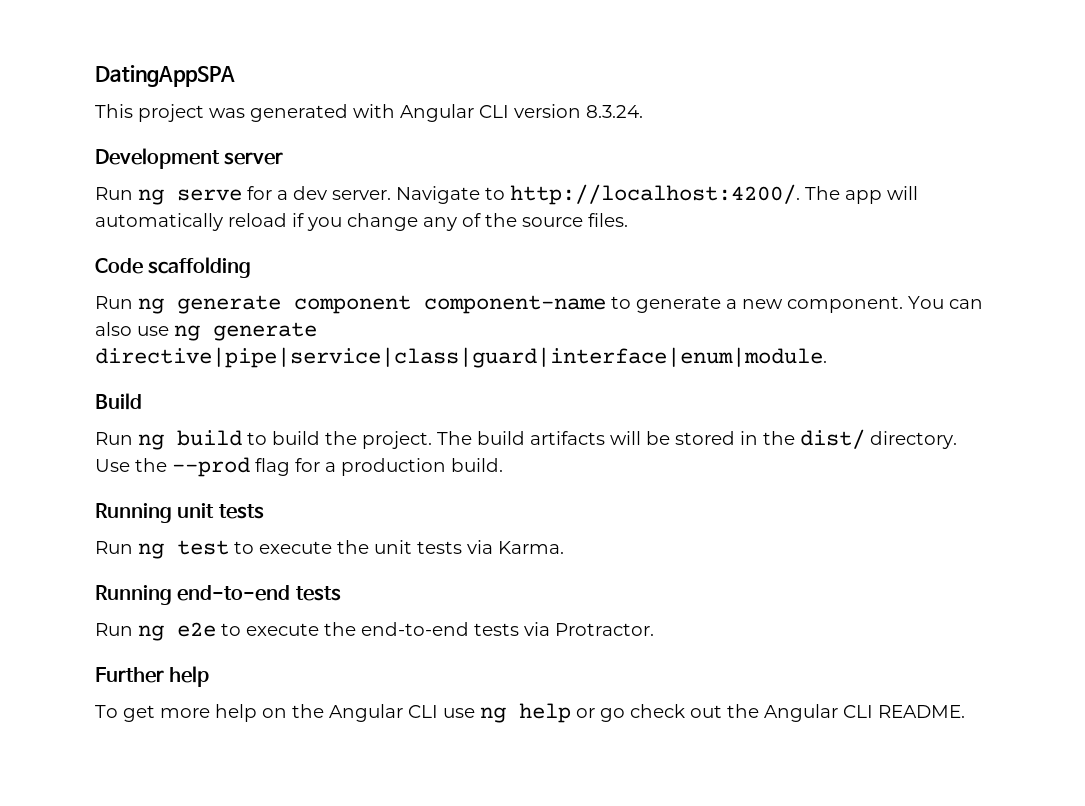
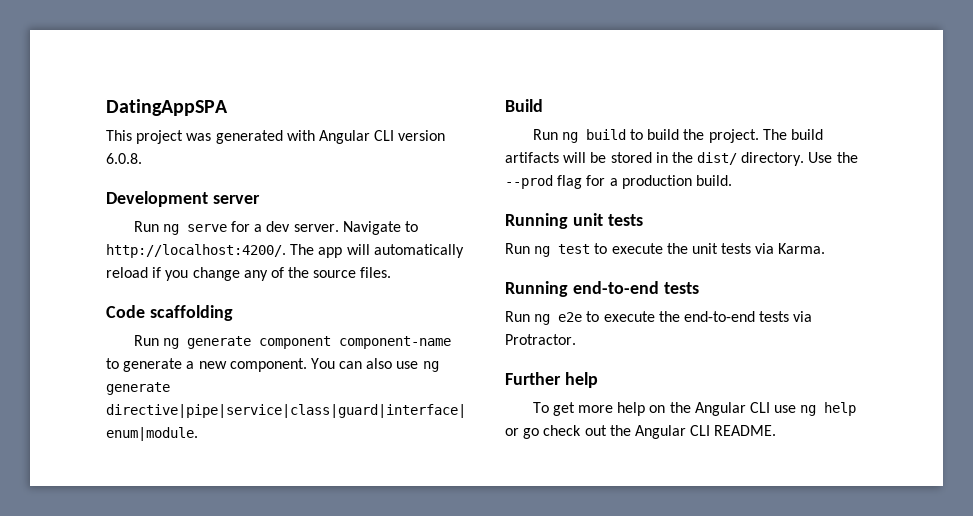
- This project was generated with Angular CLI version 8.3.24.
+ This project was generated with Angular CLI version 6.0.8.

